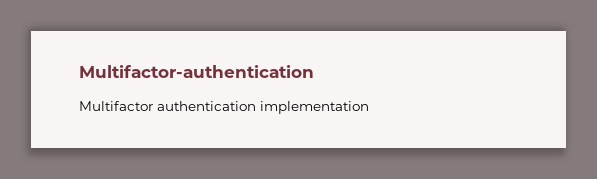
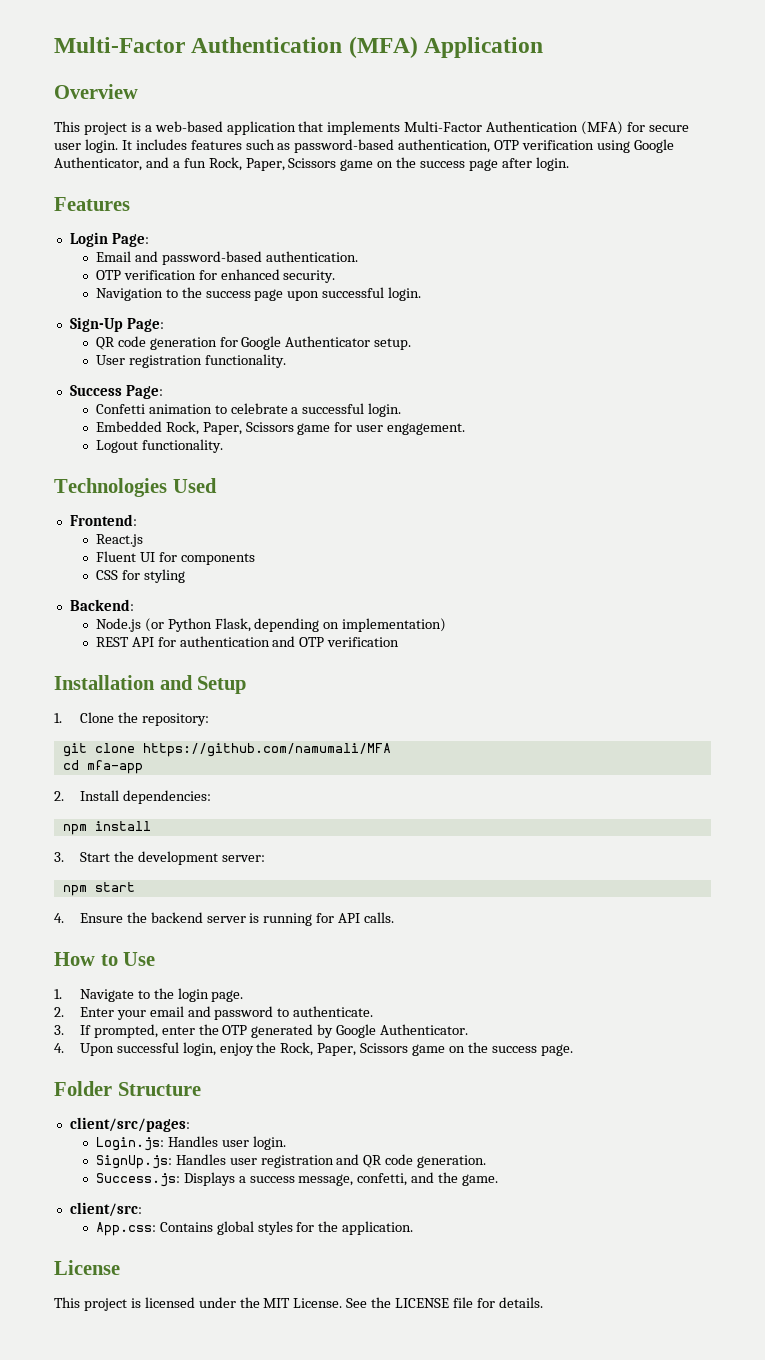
- Multifactor-authentication
- Multifactor authentication implementation
+ Multi-Factor Authentication (MFA) Application
+ Overview
+ This project is a web-based application that implements Multi-Factor Authentication (MFA) for secure user login. It includes features such as password-based authentication, OTP verification using Google Authenticator, and a fun Rock, Paper, Scissors game on the success page after login.
+ Features
+ Login Page:
+ Email and password-based authentication.
+ OTP verification for enhanced security.
+ Navigation to the success page upon successful login.
+ Sign-Up Page:
+ QR code generation for Google Authenticator setup.
+ User registration functionality.
+ Success Page:
+ Confetti animation to celebrate a successful login.
+ Embedded Rock, Paper, Scissors game for user engagement.
+ Logout functionality.
+ Technologies Used
+ Frontend:
+ React.js
+ Fluent UI for components
+ CSS for styling
+ Backend:
+ Node.js (or Python Flask, depending on implementation)
+ REST API for authentication and OTP verification
+ Installation and Setup
+ 1. Clone the repository:
+ git clone https://github.com/namumali/MFA
+ cd mfa-app
+ 2. Install dependencies:
+ npm install
+ 3. Start the development server:
+ npm start
+ 4. Ensure the backend server is running for API calls.
+ How to Use
+ 1. Navigate to the login page.
+ 2. Enter your email and password to authenticate.
+ 3. If prompted, enter the OTP generated by Google Authenticator.
+ 4. Upon successful login, enjoy the Rock, Paper, Scissors game on the success page.
+ Folder Structure
+ client/src/pages:
+ Login.js: Handles user login.
+ SignUp.js: Handles user registration and QR code generation.
+ Success.js: Displays a success message, confetti, and the game.
+ client/src:
+ App.css: Contains global styles for the application.
+ License
+ This project is licensed under the MIT License. See the LICENSE file for details.

